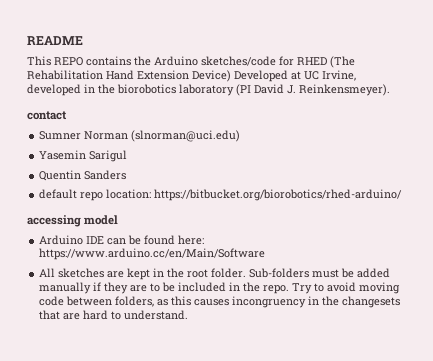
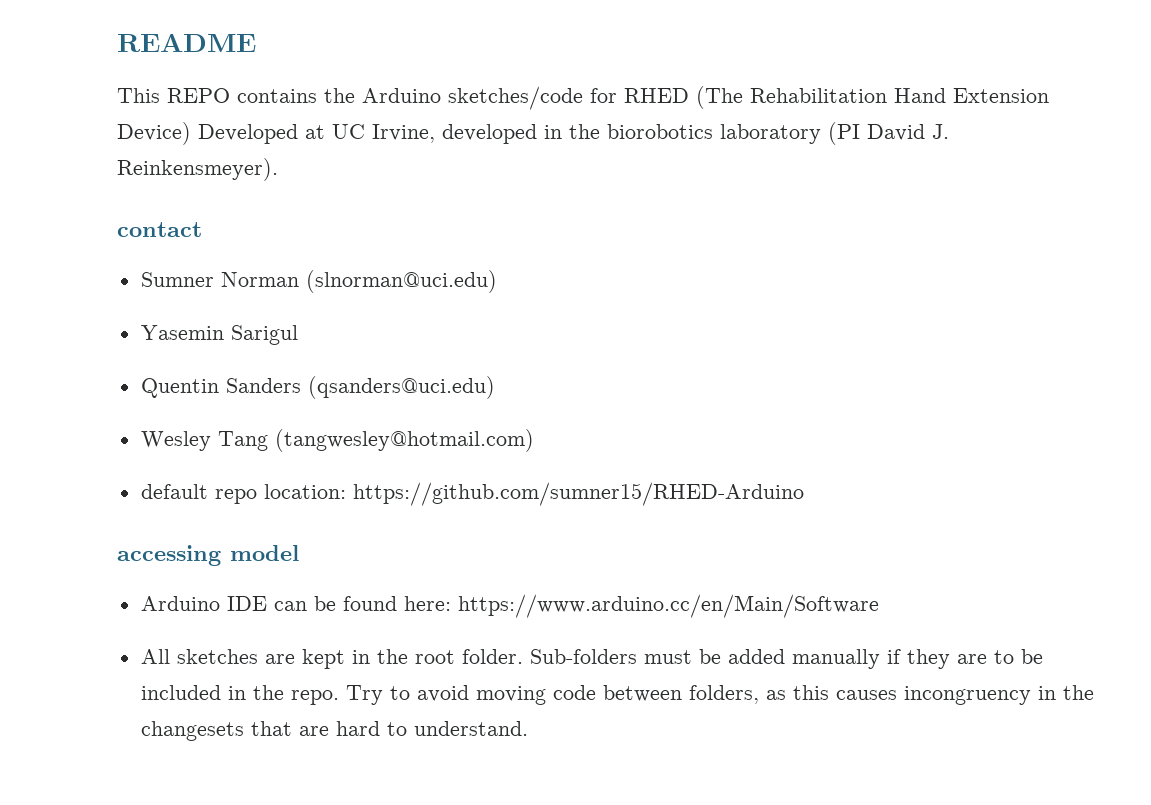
- Quentin Sanders
+ Quentin Sanders (qsanders@uci.edu)
+ Wesley Tang (tangwesley@hotmail.com)
- default repo location: https://bitbucket.org/biorobotics/rhed-arduino/
+ default repo location: https://github.com/sumner15/RHED-Arduino

